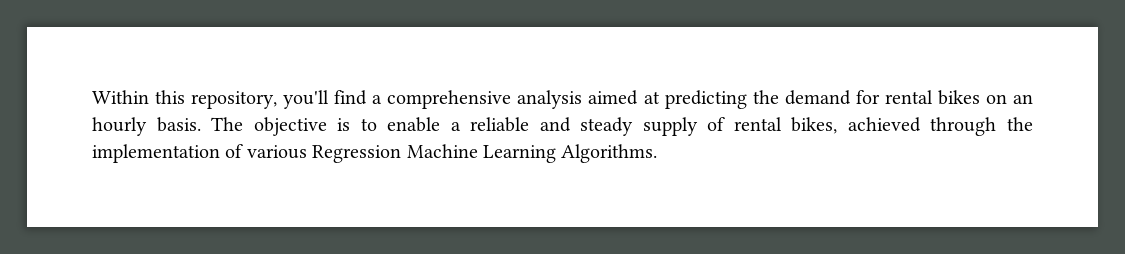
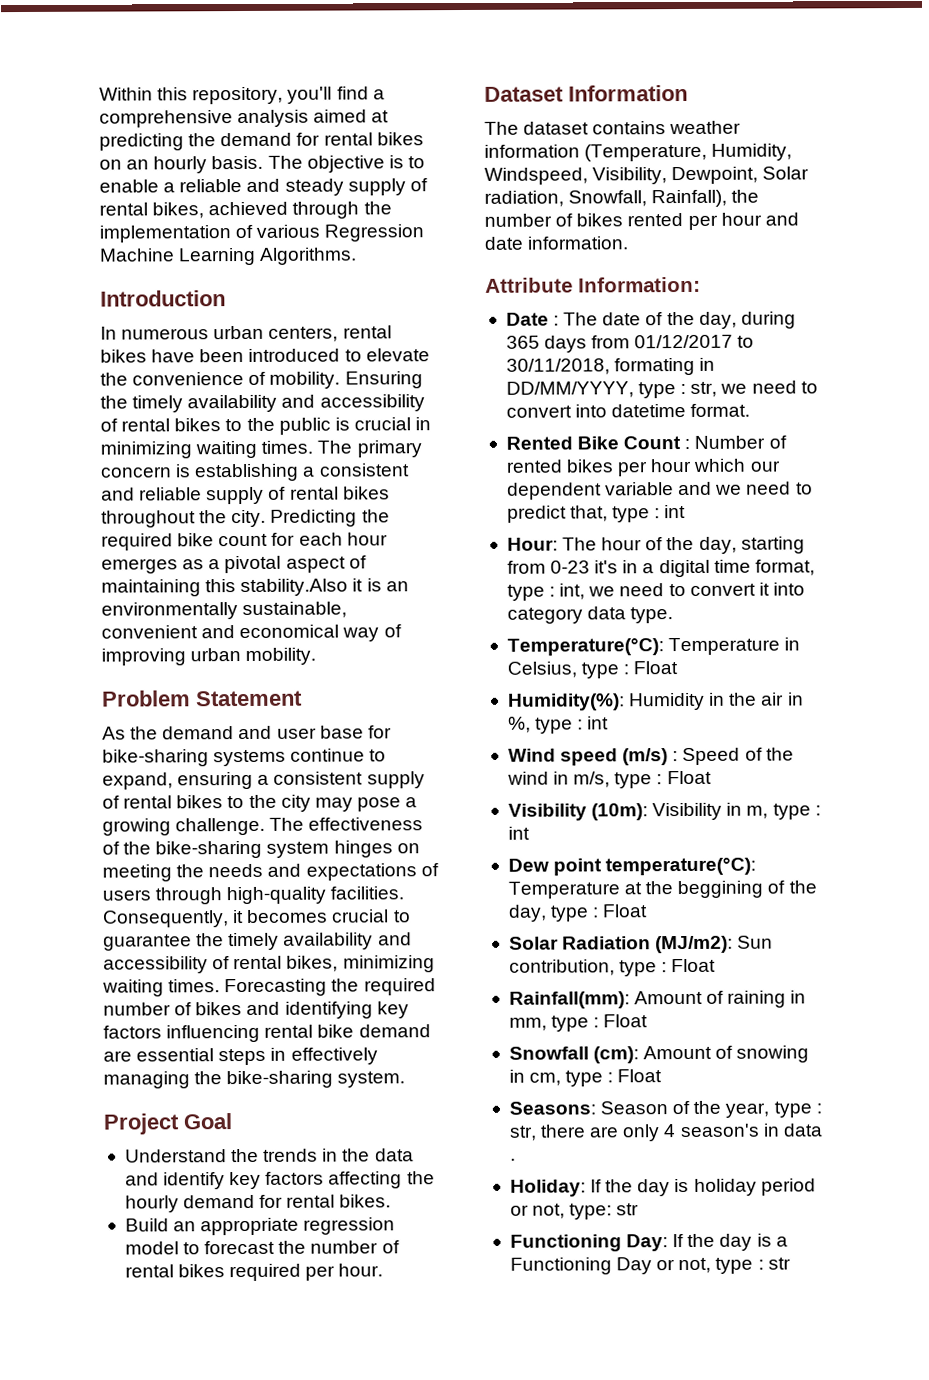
+ Introduction
+ In numerous urban centers, rental bikes have been introduced to elevate the convenience of mobility. Ensuring the timely availability and accessibility of rental bikes to the public is crucial in minimizing waiting times. The primary concern is establishing a consistent and reliable supply of rental bikes throughout the city. Predicting the required bike count for each hour emerges as a pivotal aspect of maintaining this stability.Also it is an environmentally sustainable, convenient and economical way of improving urban mobility.
+ Problem Statement
+ As the demand and user base for bike-sharing systems continue to expand, ensuring a consistent supply of rental bikes to the city may pose a growing challenge. The effectiveness of the bike-sharing system hinges on meeting the needs and expectations of users through high-quality facilities. Consequently, it becomes crucial to guarantee the timely availability and accessibility of rental bikes, minimizing waiting times. Forecasting the required number of bikes and identifying key factors influencing rental bike demand are essential steps in effectively managing the bike-sharing system.
+ Project Goal
+ Understand the trends in the data and identify key factors affecting the hourly demand for rental bikes.
+ Build an appropriate regression model to forecast the number of rental bikes required per hour.
+ Dataset Information
+ The dataset contains weather information (Temperature, Humidity, Windspeed, Visibility, Dewpoint, Solar radiation, Snowfall, Rainfall), the number of bikes rented per hour and date information.
+ Attribute Information:
+ Date : The date of the day, during 365 days from 01/12/2017 to 30/11/2018, formating in DD/MM/YYYY, type : str, we need to convert into datetime format.
+ Rented Bike Count : Number of rented bikes per hour which our dependent variable and we need to predict that, type : int
+ Hour: The hour of the day, starting from 0-23 it's in a digital time format, type : int, we need to convert it into category data type.
+ Temperature(°C): Temperature in Celsius, type : Float
+ Humidity(%): Humidity in the air in %, type : int
+ Wind speed (m/s) : Speed of the wind in m/s, type : Float
+ Visibility (10m): Visibility in m, type : int
+ Dew point temperature(°C): Temperature at the beggining of the day, type : Float
+ Solar Radiation (MJ/m2): Sun contribution, type : Float
+ Rainfall(mm): Amount of raining in mm, type : Float
+ Snowfall (cm): Amount of snowing in cm, type : Float
+ Seasons: Season of the year, type : str, there are only 4 season's in data .
+ Holiday: If the day is holiday period or not, type: str
+ Functioning Day: If the day is a Functioning Day or not, type : str

